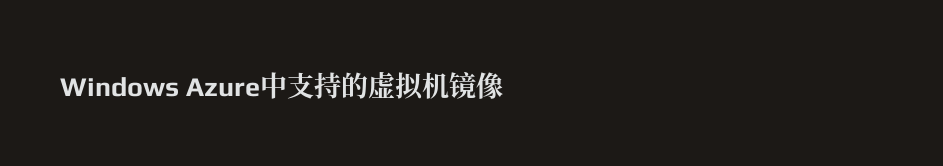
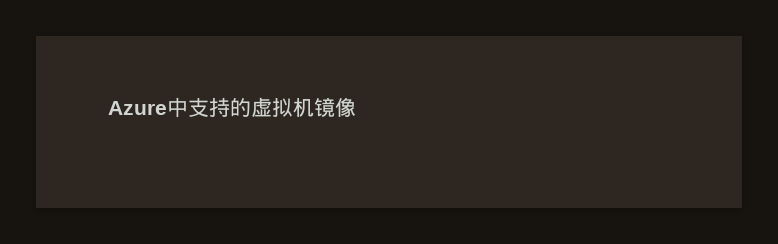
- Windows Azure中支持的虚拟机镜像
+ Azure中支持的虚拟机镜像

